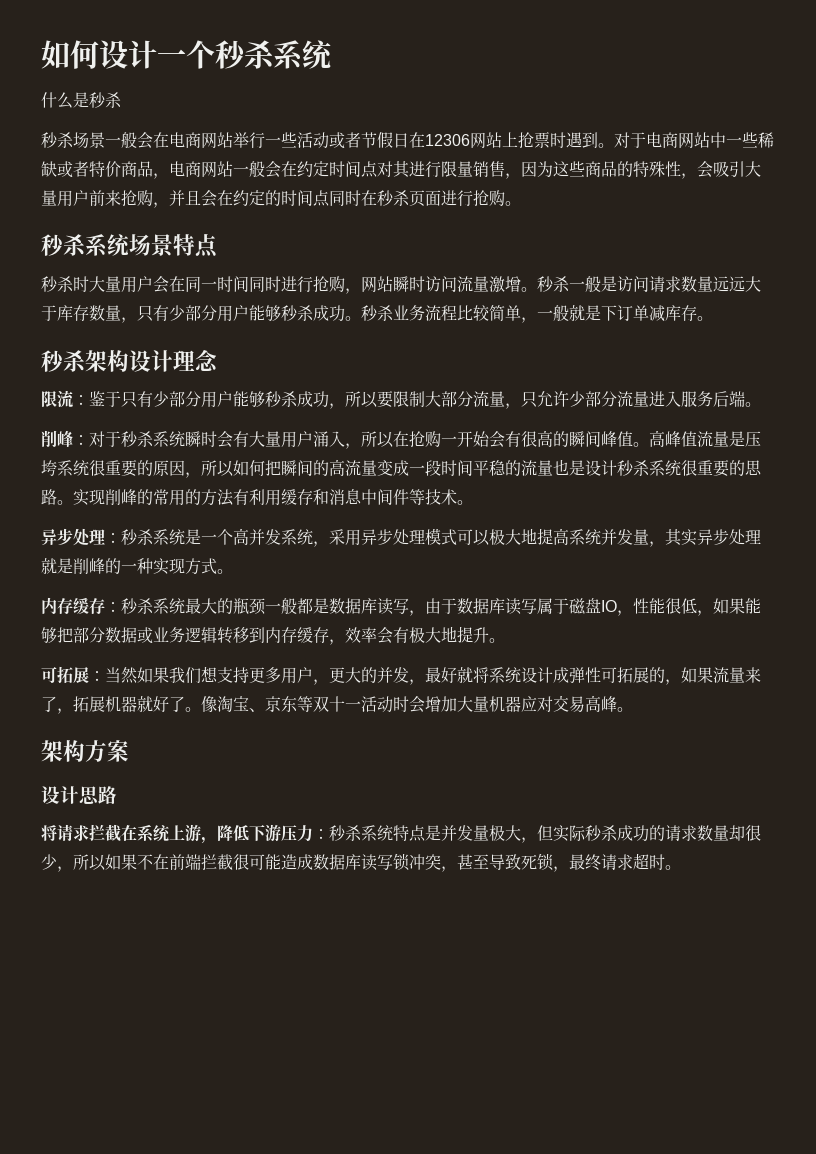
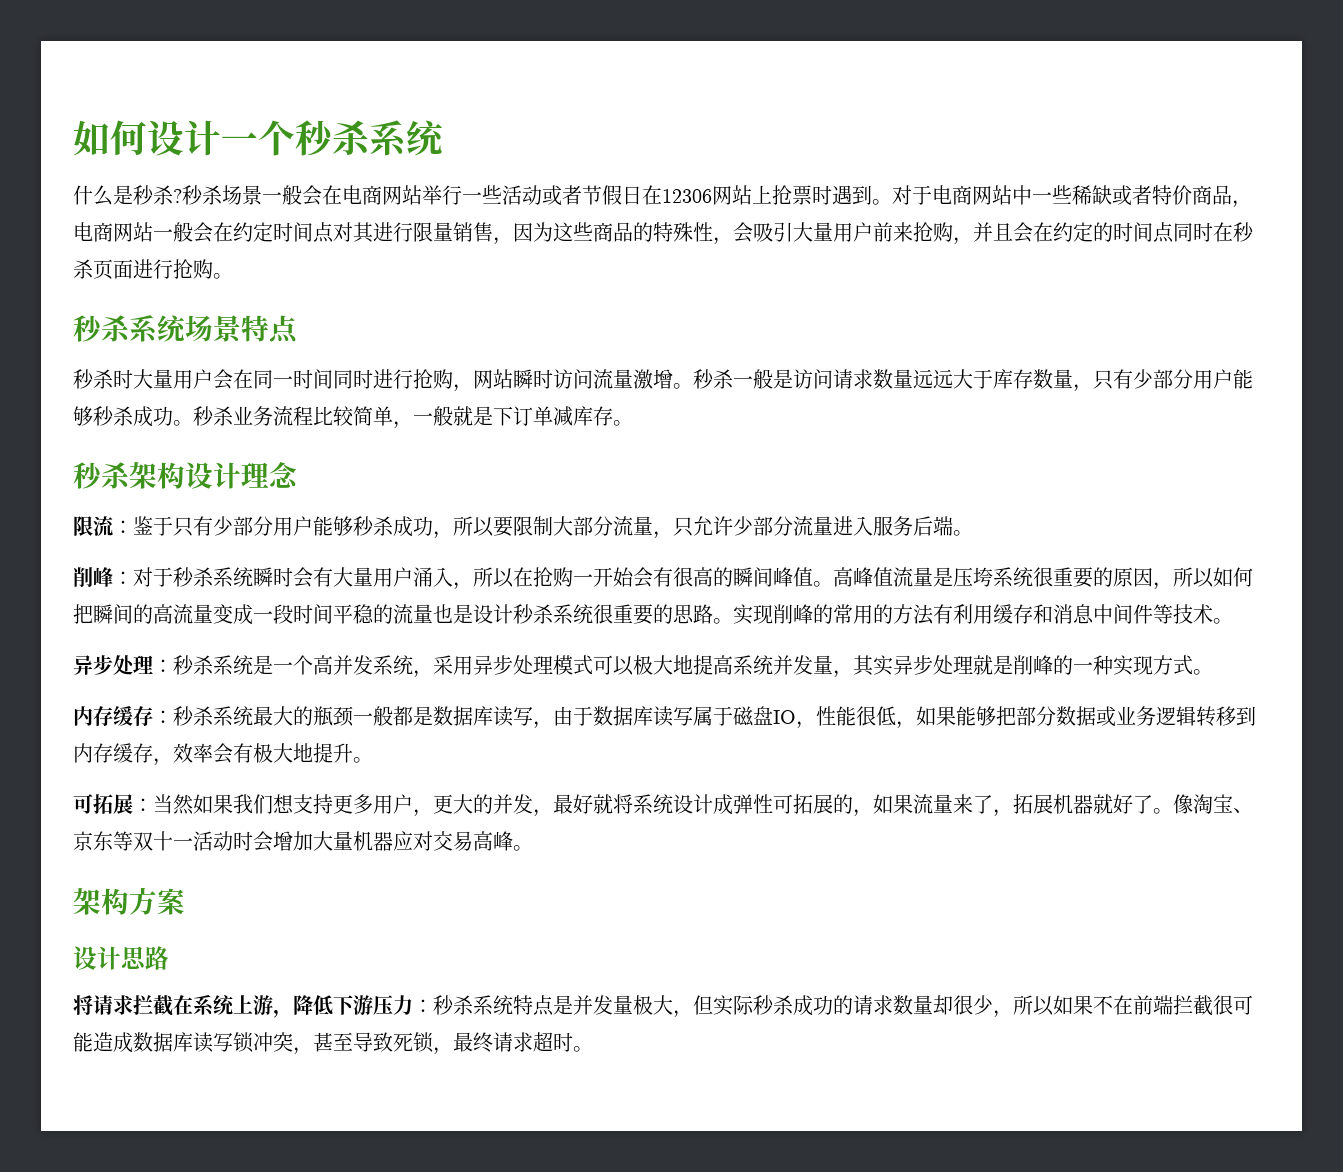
- 什么是秒杀
- 秒杀场景一般会在电商网站举行一些活动或者节假日在12306网站上抢票时遇到。
+ 什么是秒杀?秒杀场景一般会在电商网站举行一些活动或者节假日在12306网站上抢票时遇到。

